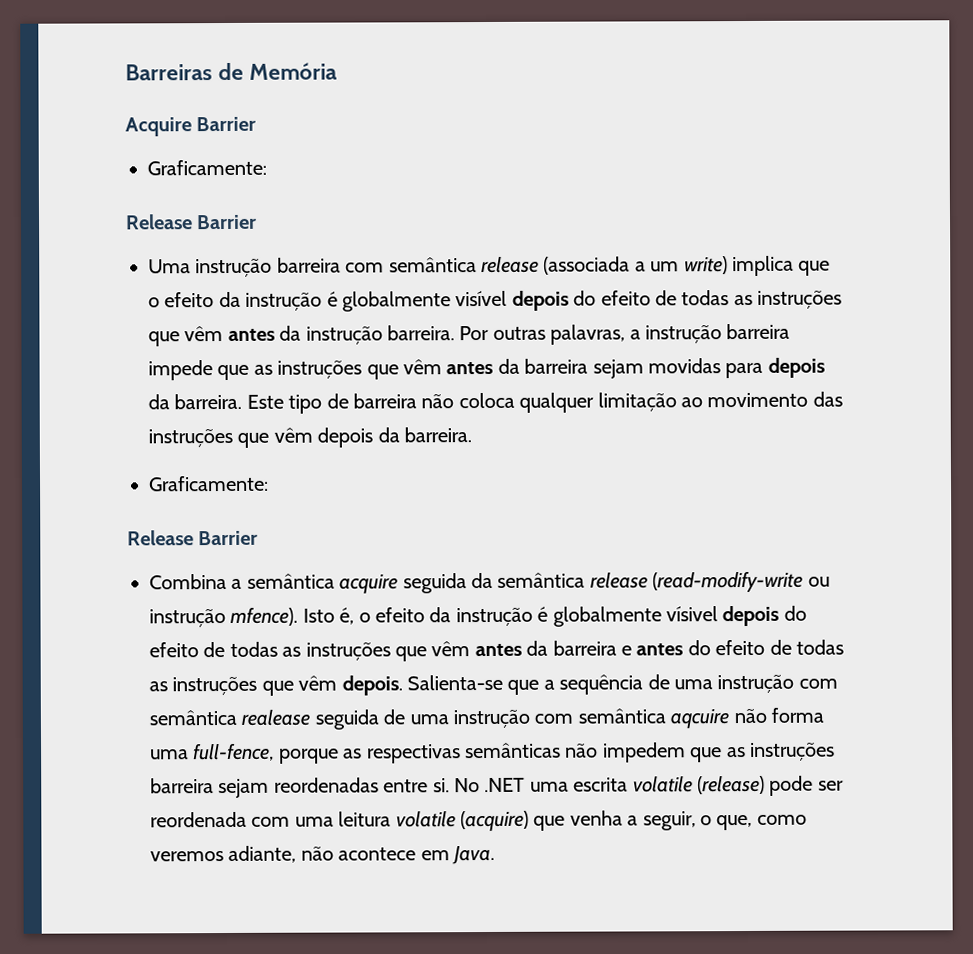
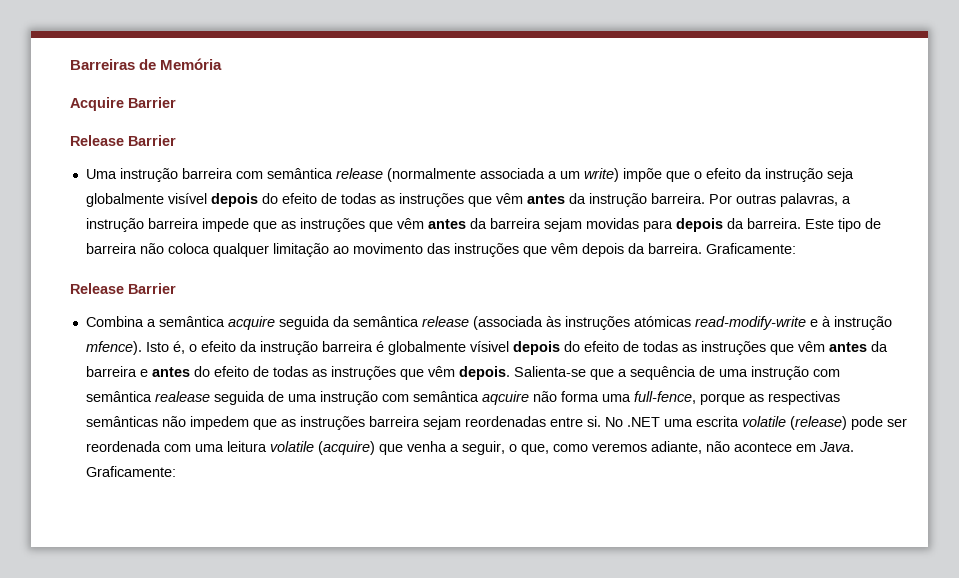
  Acquire Barrier
- Graficamente:
- Uma instrução barreira com semântica release (associada a um write) implica que o efeito da instrução é globalmente visível depois do efeito de todas as instruções que vêm antes da instrução barreira.
+ Uma instrução barreira com semântica release (normalmente associada a um write) impõe que o efeito da instrução seja globalmente visível depois do efeito de todas as instruções que vêm antes da instrução barreira.
- Este tipo de barreira não coloca qualquer limitação ao movimento das instruções que vêm depois da barreira.
- Graficamente:
+ Este tipo de barreira não coloca qualquer limitação ao movimento das instruções que vêm depois da barreira. Graficamente:
- Combina a semântica acquire seguida da semântica release (read-modify-write ou instrução mfence).
+ Combina a semântica acquire seguida da semântica release (associada às instruções atómicas read-modify-write e à instrução mfence).
- Isto é, o efeito da instrução é globalmente vísivel depois do efeito de todas as instruções que vêm antes da barreira e antes do efeito de todas as instruções que vêm depois.
+ Isto é, o efeito da instrução barreira é globalmente vísivel depois do efeito de todas as instruções que vêm antes da barreira e antes do efeito de todas as instruções que vêm depois.
- No .NET uma escrita volatile (release) pode ser reordenada com uma leitura volatile (acquire) que venha a seguir, o que, como veremos adiante, não acontece em Java.
+ No .NET uma escrita volatile (release) pode ser reordenada com uma leitura volatile (acquire) que venha a seguir, o que, como veremos adiante, não acontece em Java. Graficamente:

